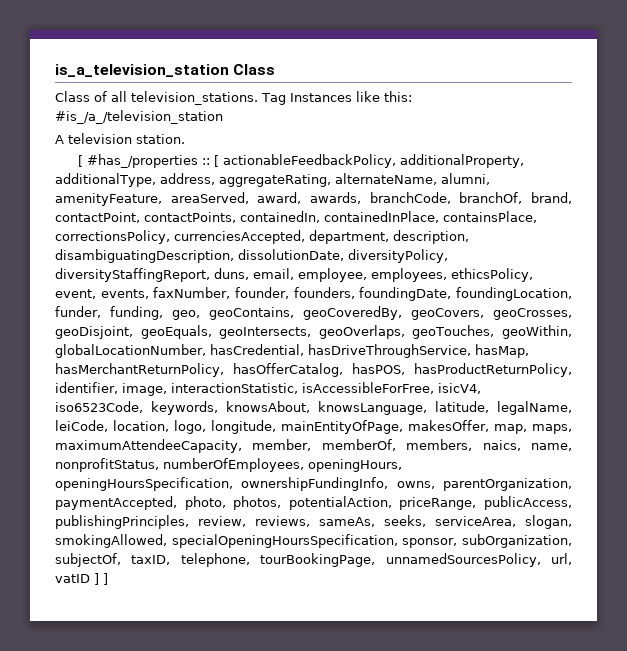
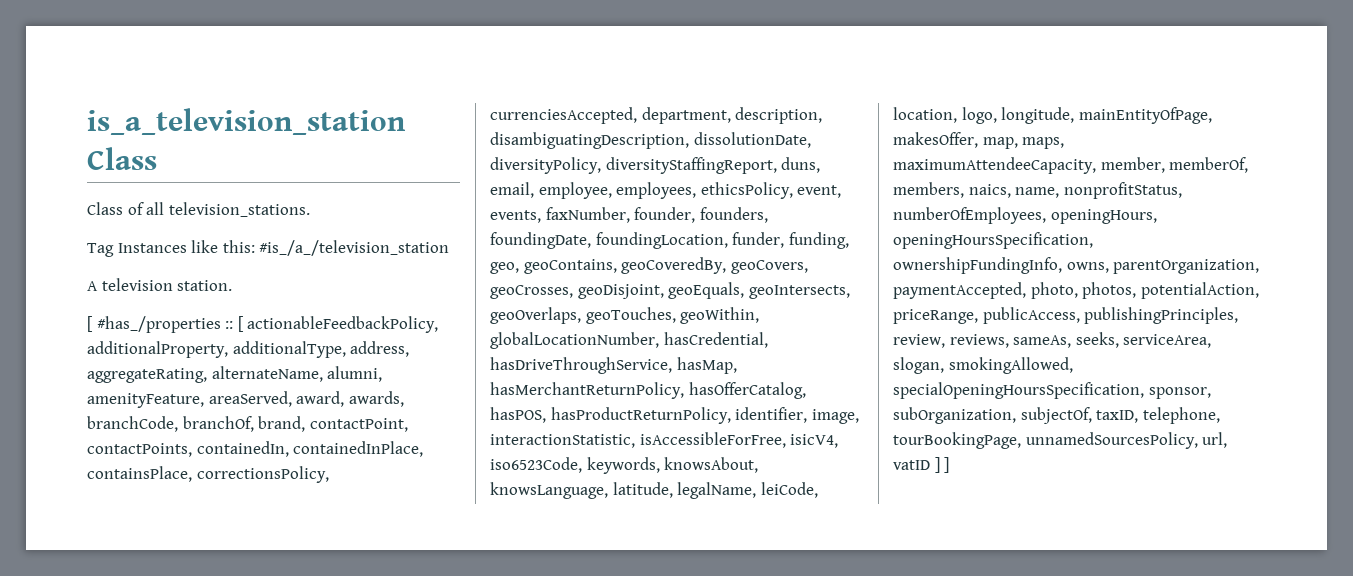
- Class of all television_stations. Tag Instances like this: #is_/a_/television_station
+ Class of all television_stations.
+ Tag Instances like this: #is_/a_/television_station

